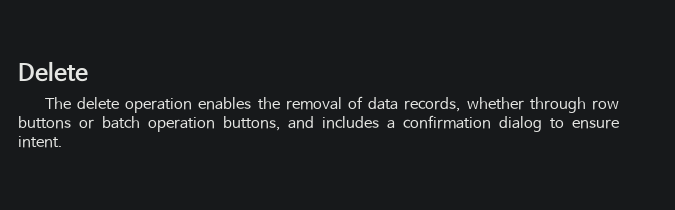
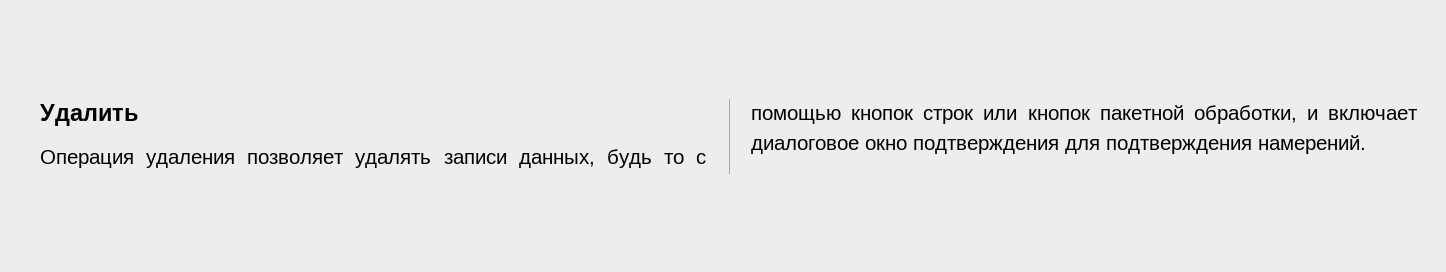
- Delete
- The delete operation enables the removal of data records, whether through row buttons or batch operation buttons, and includes a confirmation dialog to ensure intent.
+ Удалить
+ Операция удаления позволяет удалять записи данных, будь то с помощью кнопок строк или кнопок пакетной обработки, и включает диалоговое окно подтверждения для подтверждения намерений.

